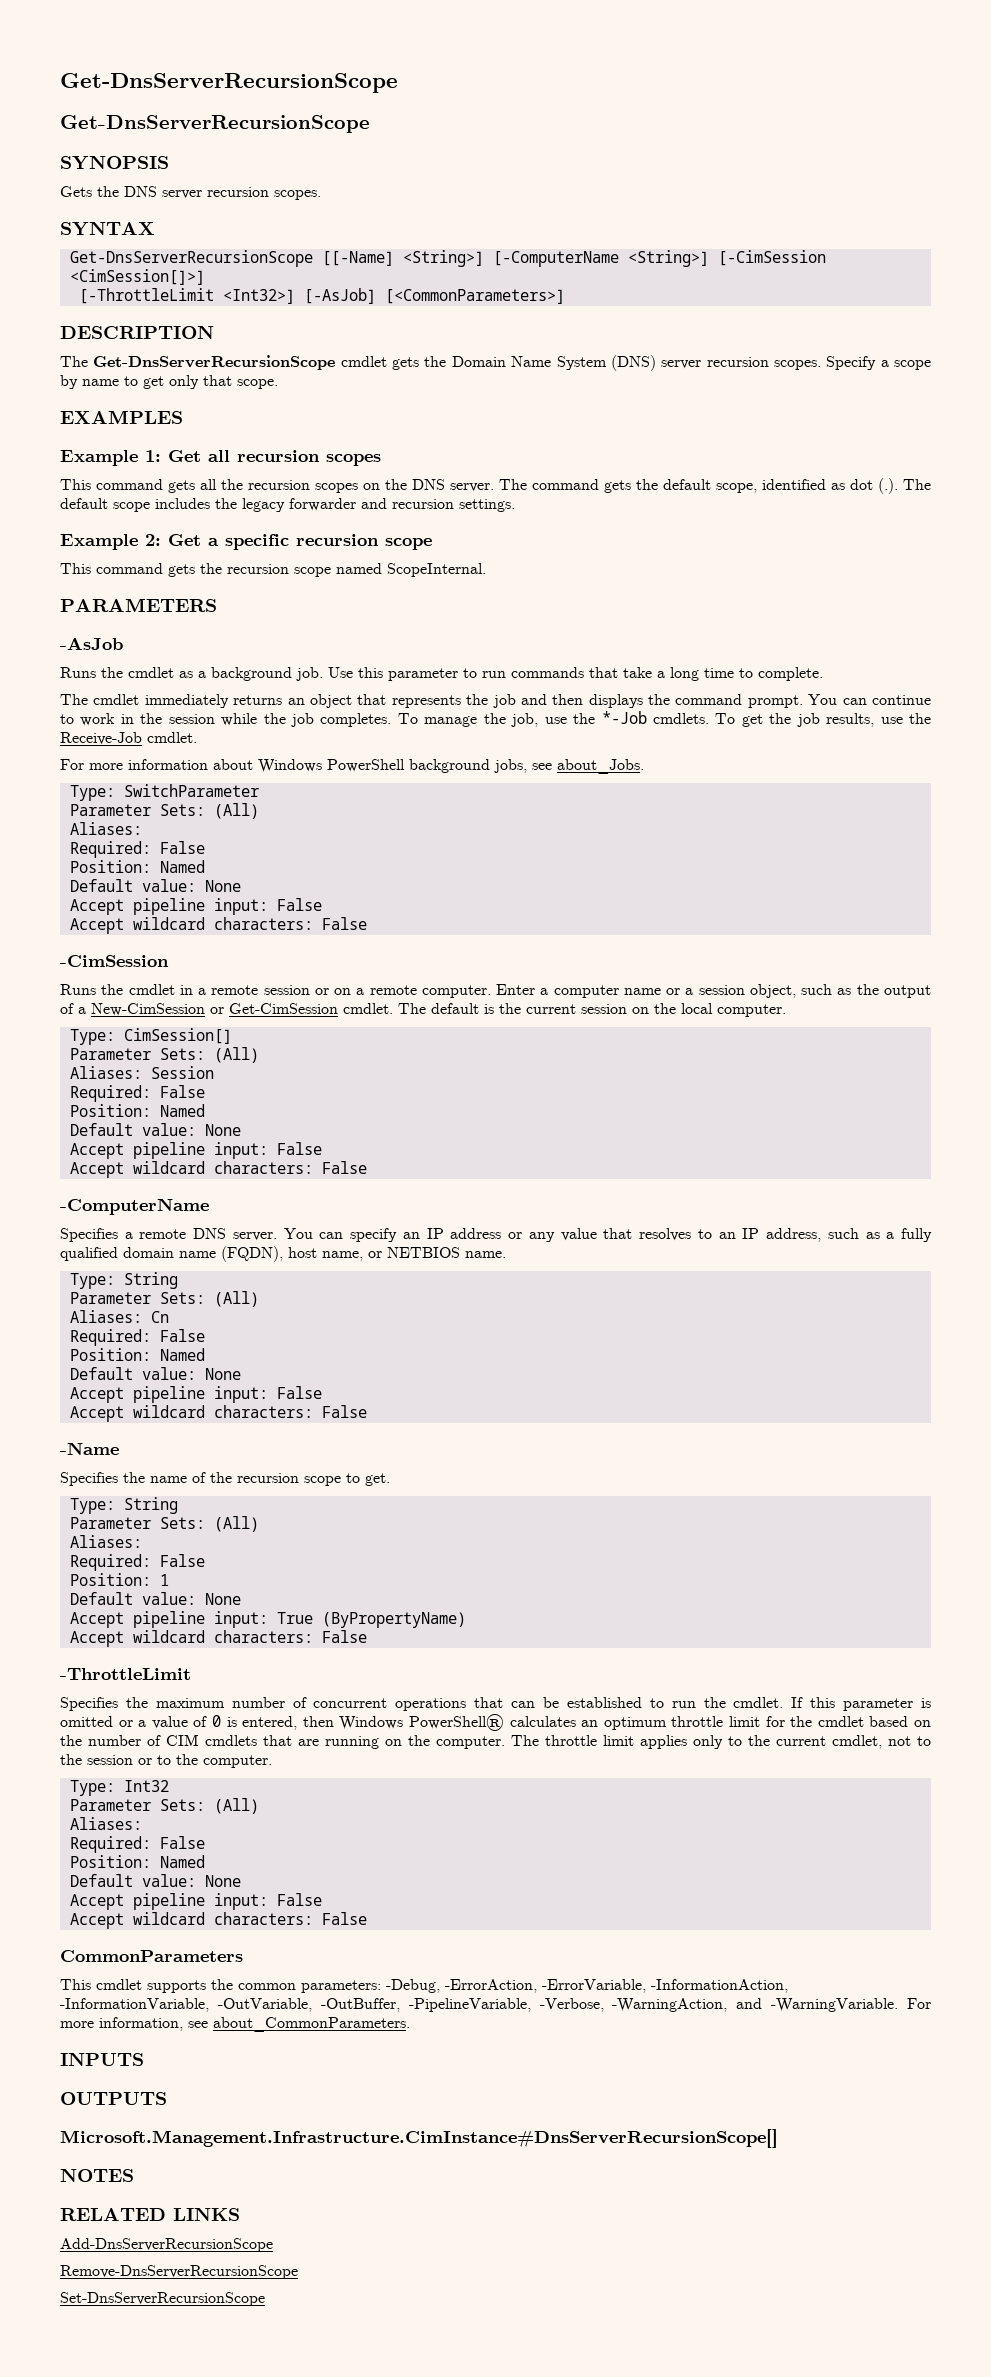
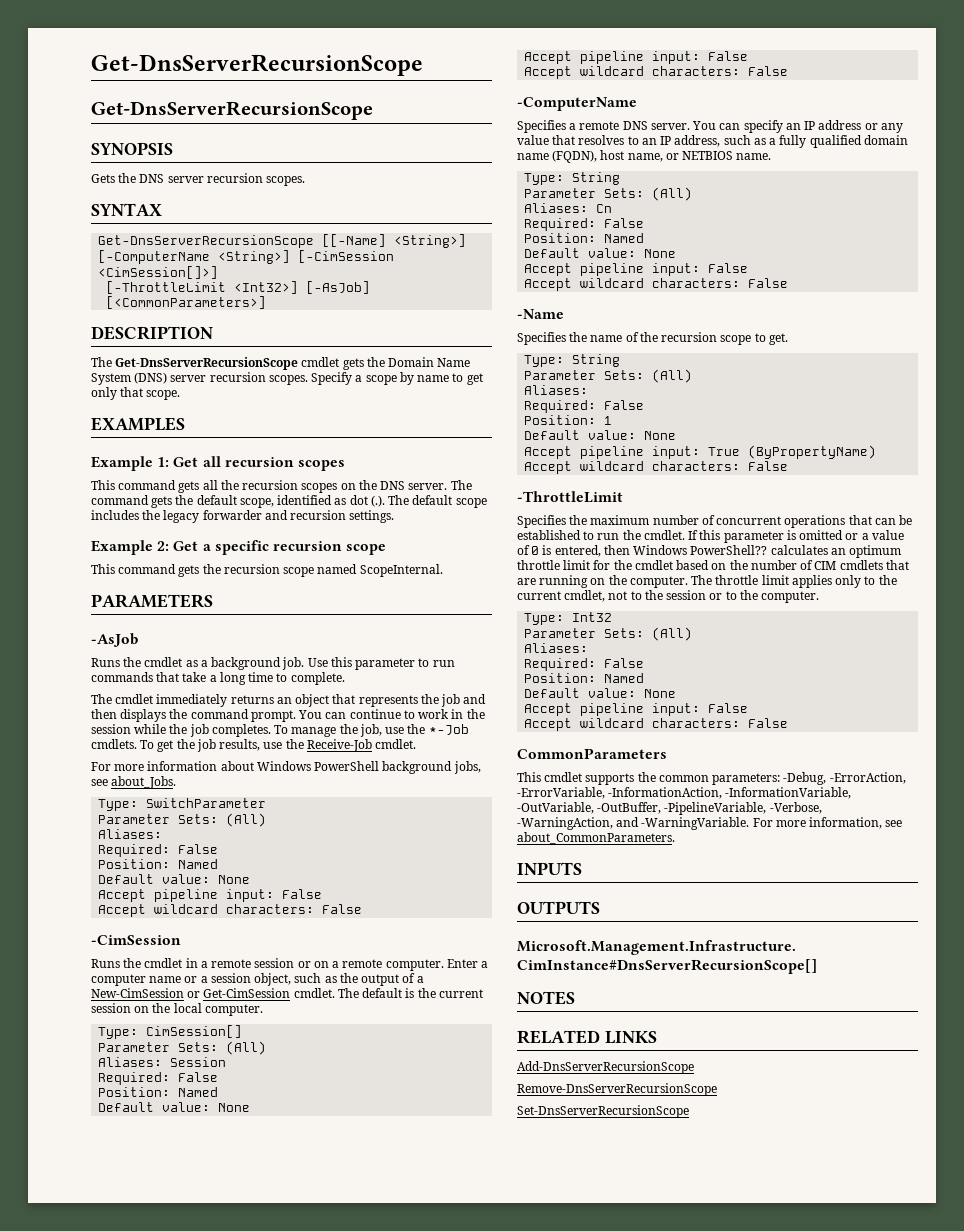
- If this parameter is omitted or a value of 0 is entered, then Windows PowerShell® calculates an optimum throttle limit for the cmdlet based on the number of CIM cmdlets that are running on the computer.
+ If this parameter is omitted or a value of 0 is entered, then Windows PowerShell?? calculates an optimum throttle limit for the cmdlet based on the number of CIM cmdlets that are running on the computer.

